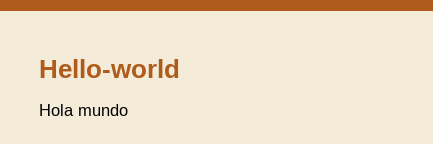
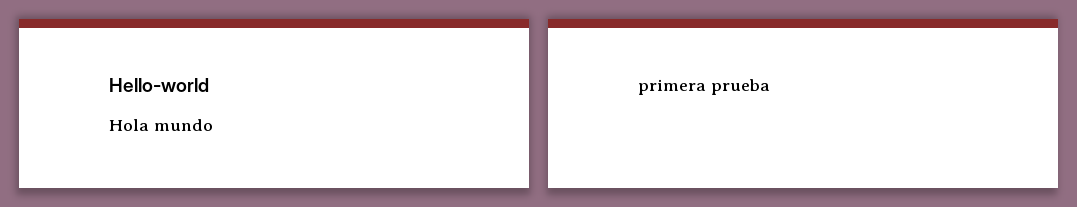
+ primera prueba

